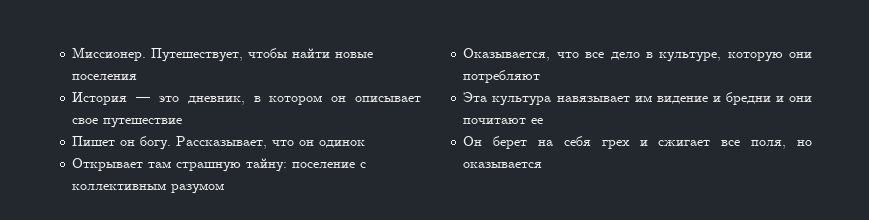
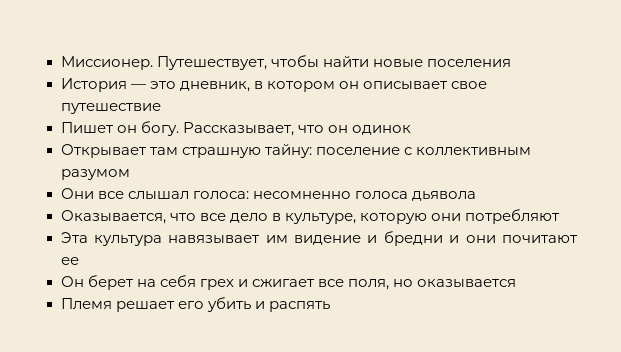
+ Они все слышал голоса: несомненно голоса дьявола
+ Племя решает его убить и распять

